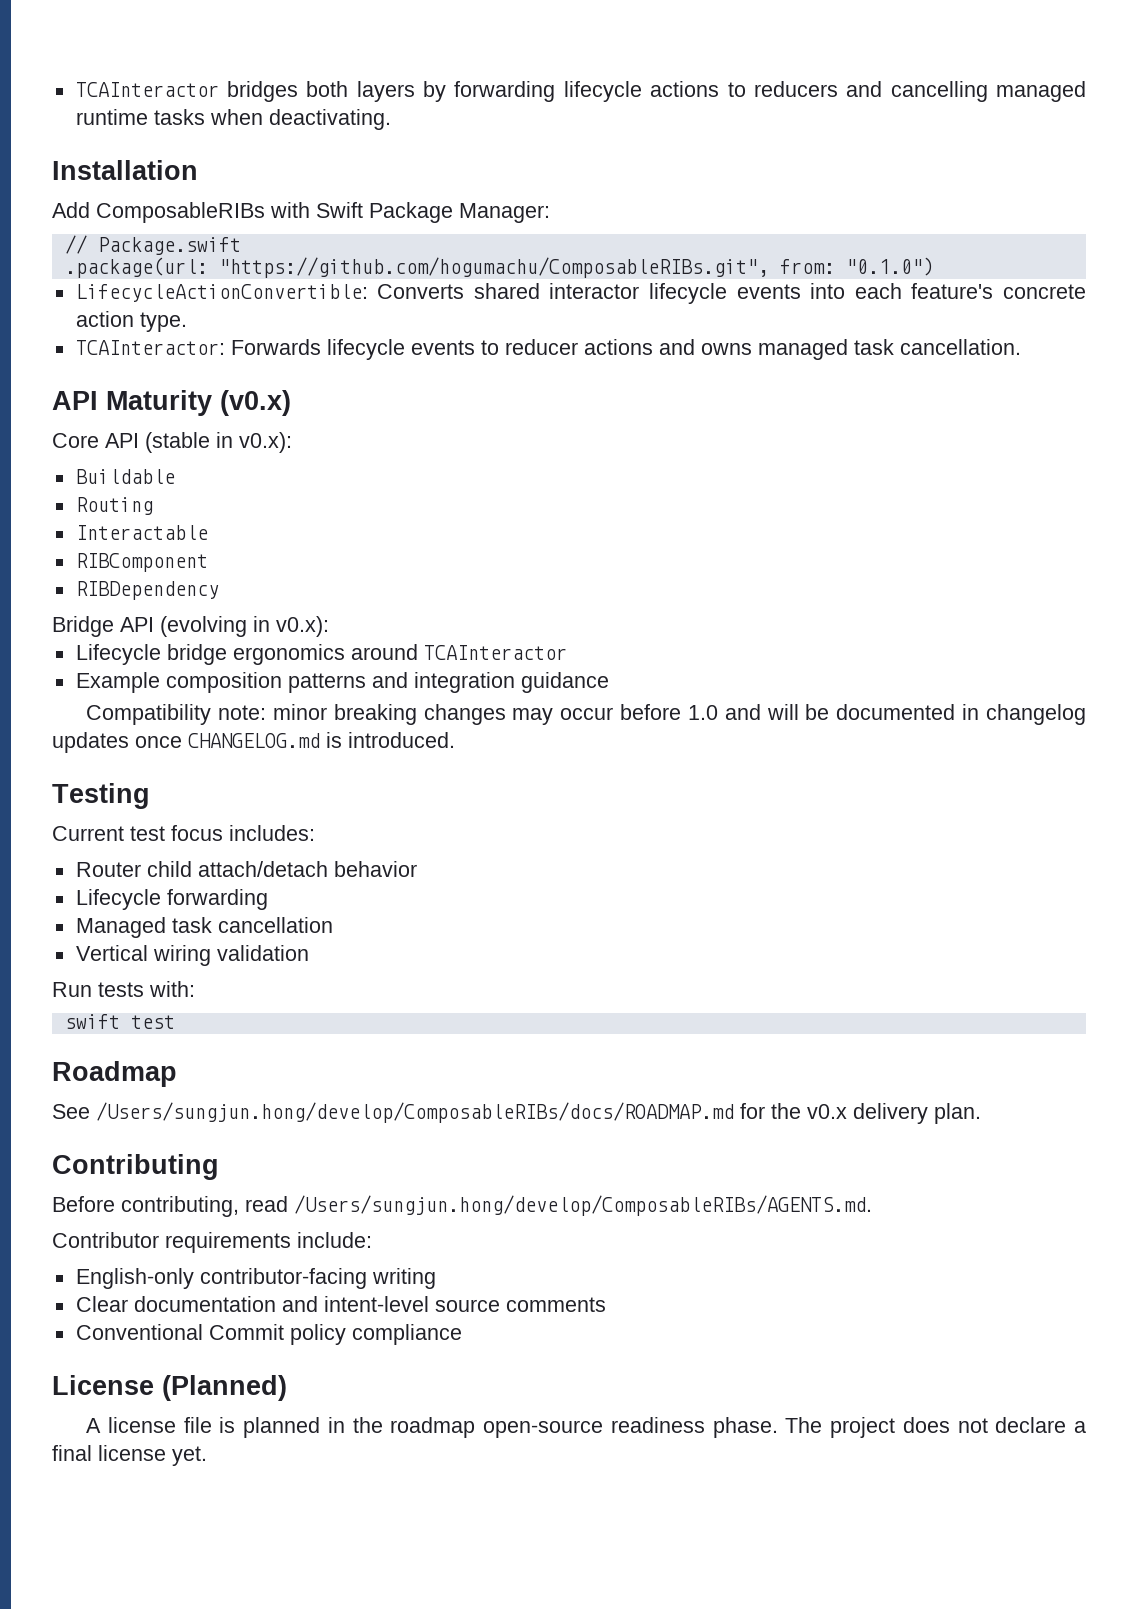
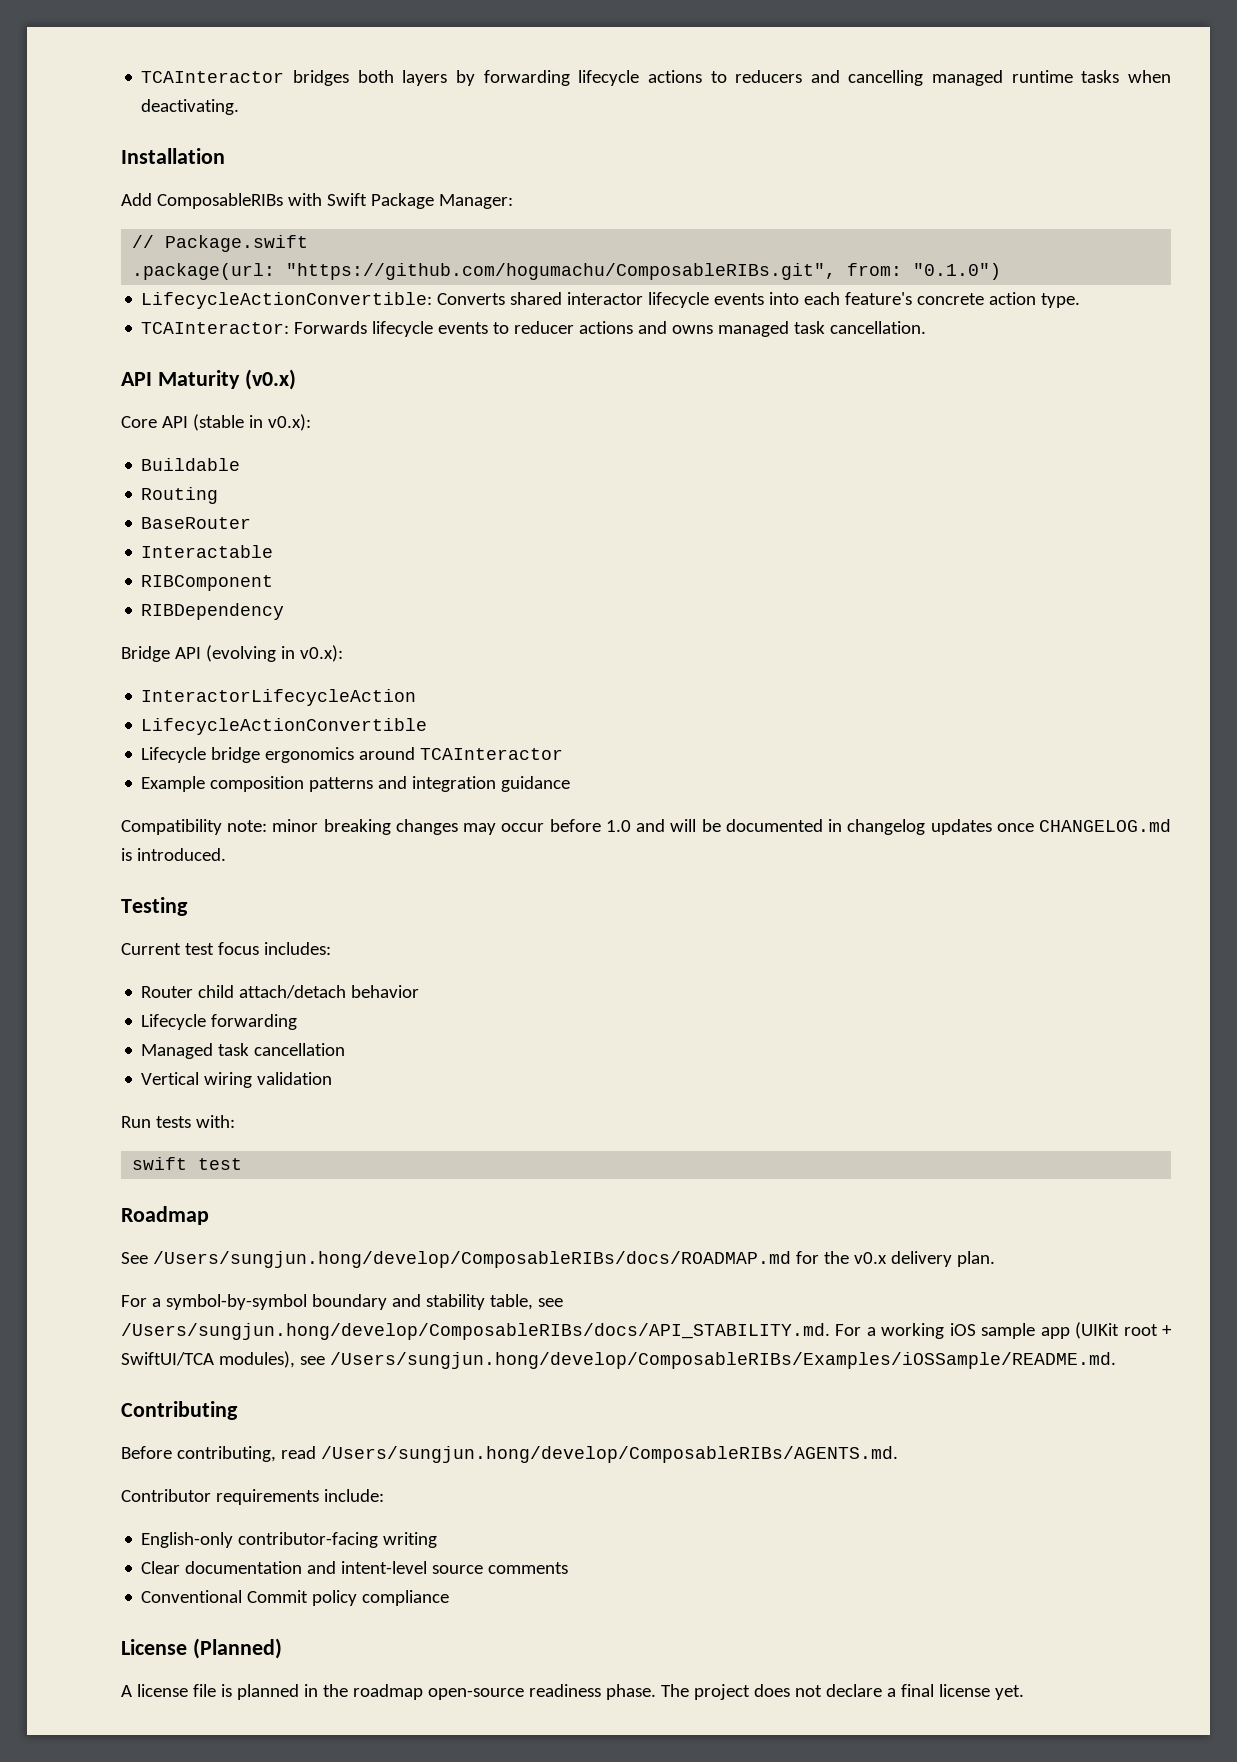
+ BaseRouter
+ InteractorLifecycleAction
+ LifecycleActionConvertible
+ For a symbol-by-symbol boundary and stability table, see /Users/sungjun.hong/develop/ComposableRIBs/docs/API_STABILITY.md. For a working iOS sample app (UIKit root + SwiftUI/TCA modules), see /Users/sungjun.hong/develop/ComposableRIBs/Examples/iOSSample/README.md.

